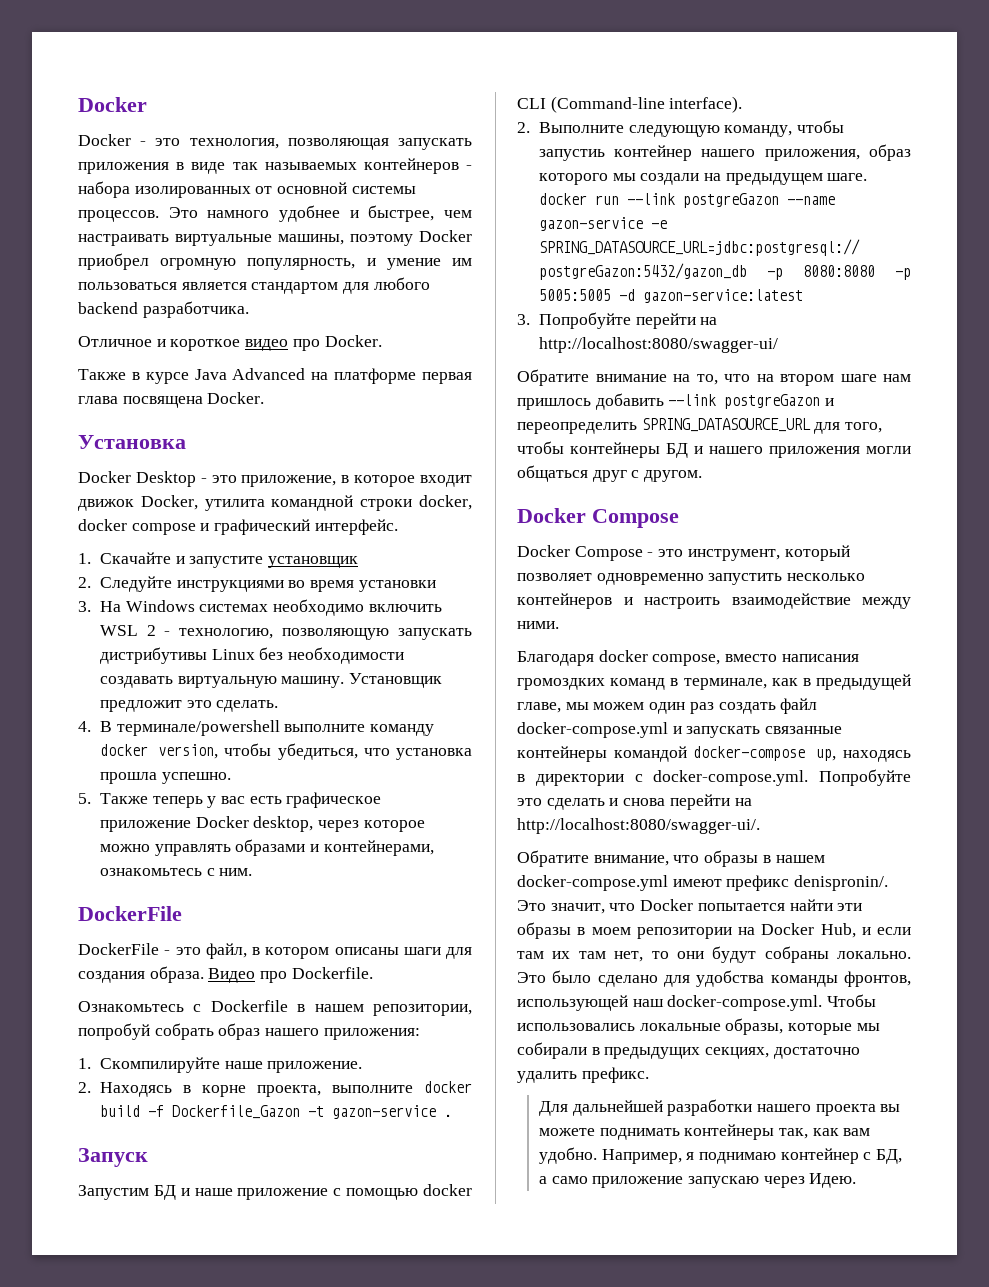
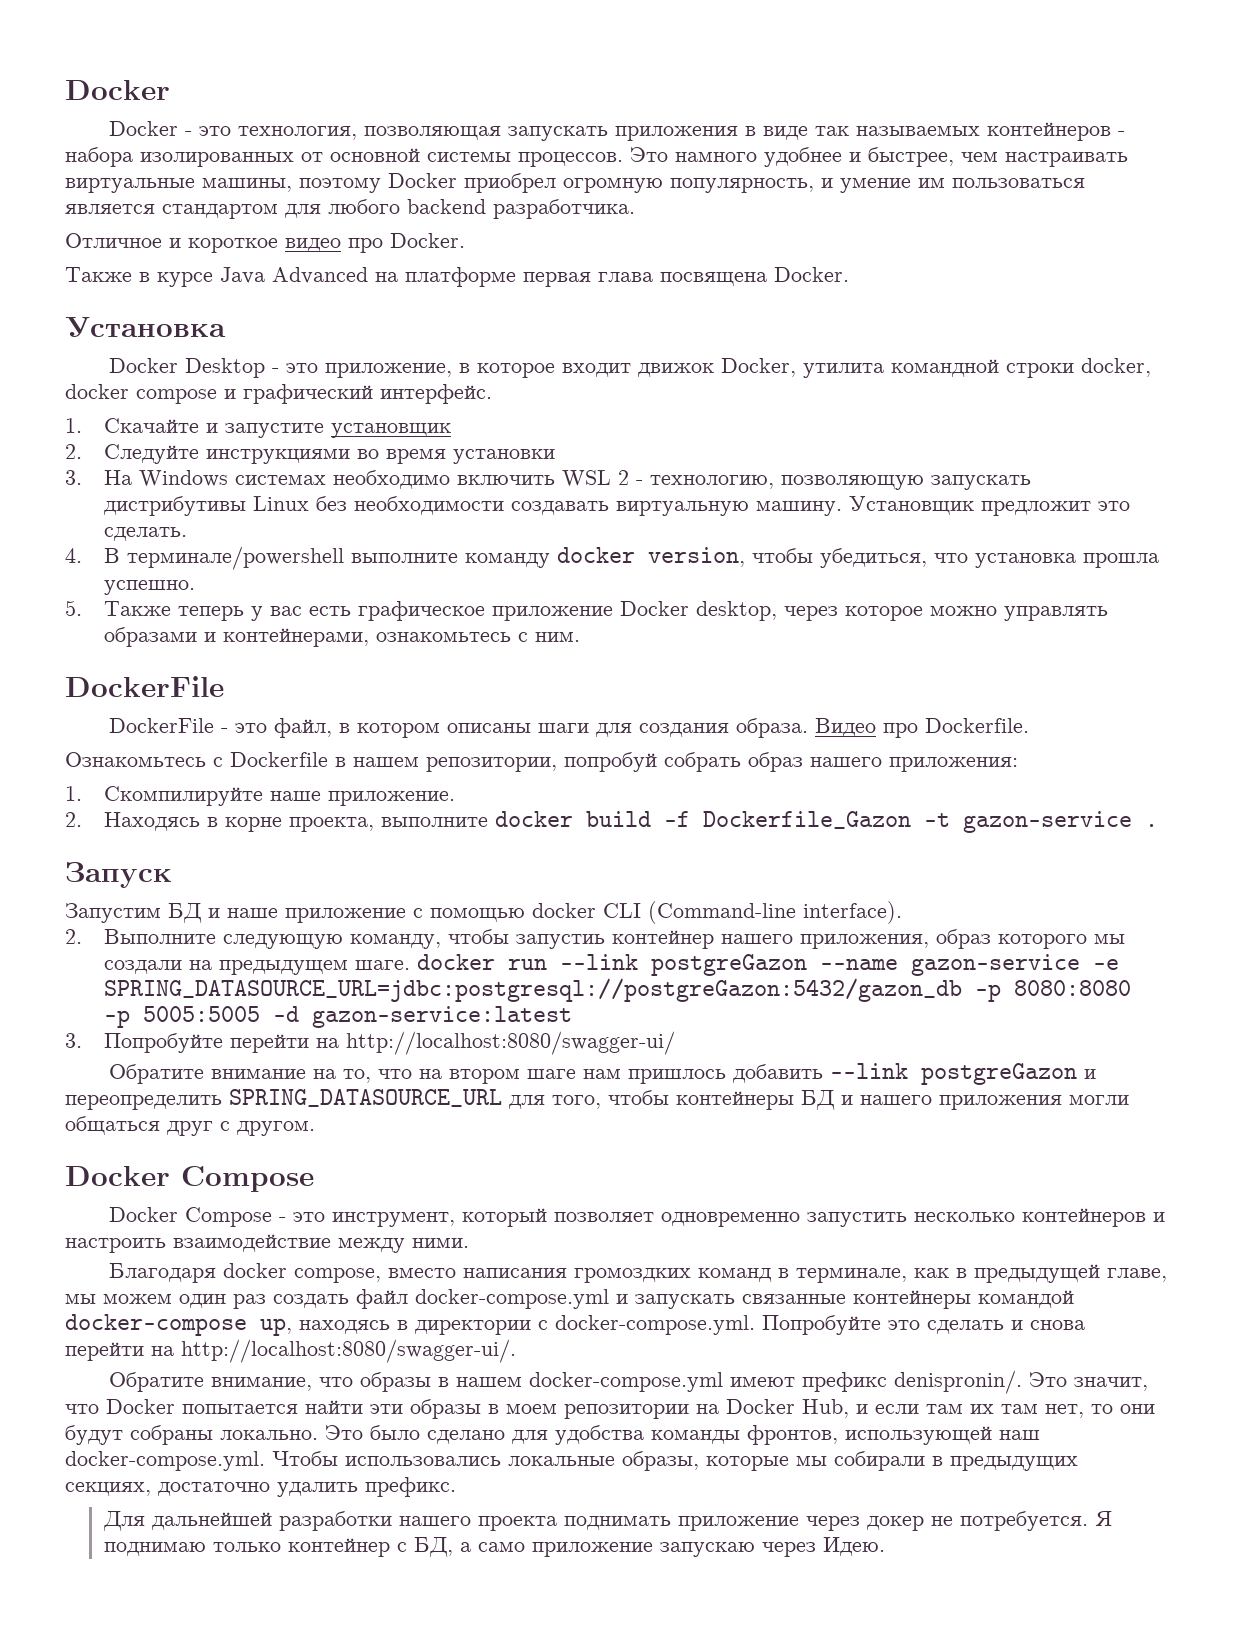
- Для дальнейшей разработки нашего проекта вы можете поднимать контейнеры так, как вам удобно. Например, я поднимаю контейнер с БД, а само приложение запускаю через Идею.
+ Для дальнейшей разработки нашего проекта поднимать приложение через докер не потребуется. Я поднимаю только контейнер с БД, а само приложение запускаю через Идею.

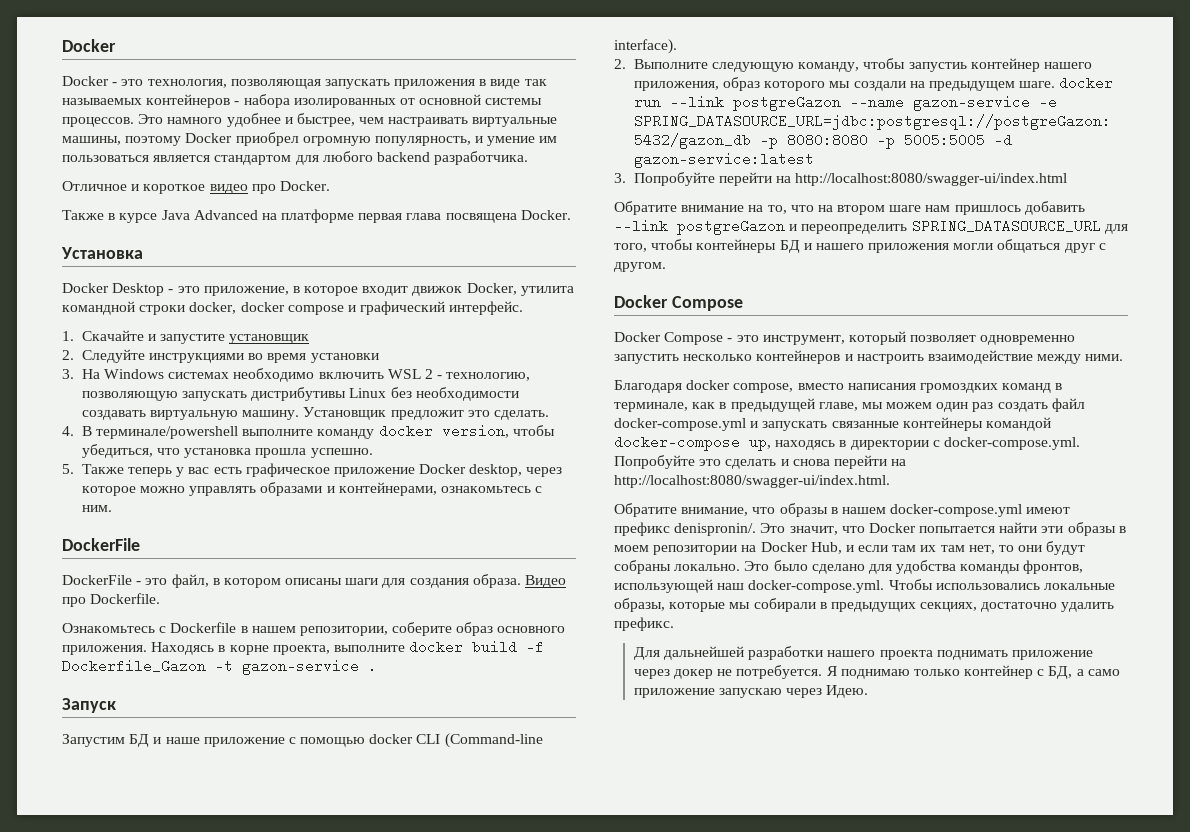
- Ознакомьтесь с Dockerfile в нашем репозитории, попробуй собрать образ нашего приложения:
- 1. Скомпилируйте наше приложение.
- 2. Находясь в корне проекта, выполните docker build -f Dockerfile_Gazon -t gazon-service .
+ Ознакомьтесь с Dockerfile в нашем репозитории, соберите образ основного приложения. Находясь в корне проекта, выполните docker build -f Dockerfile_Gazon -t gazon-service .
- 3. Попробуйте перейти на http://localhost:8080/swagger-ui/
+ 3. Попробуйте перейти на http://localhost:8080/swagger-ui/index.html
- Благодаря docker compose, вместо написания громоздких команд в терминале, как в предыдущей главе, мы можем один раз создать файл docker-compose.yml и запускать связанные контейнеры командой docker-compose up, находясь в директории с docker-compose.yml. Попробуйте это сделать и снова перейти на http://localhost:8080/swagger-ui/.
+ Благодаря docker compose, вместо написания громоздких команд в терминале, как в предыдущей главе, мы можем один раз создать файл docker-compose.yml и запускать связанные контейнеры командой docker-compose up, находясь в директории с docker-compose.yml. Попробуйте это сделать и снова перейти на http://localhost:8080/swagger-ui/index.html.

